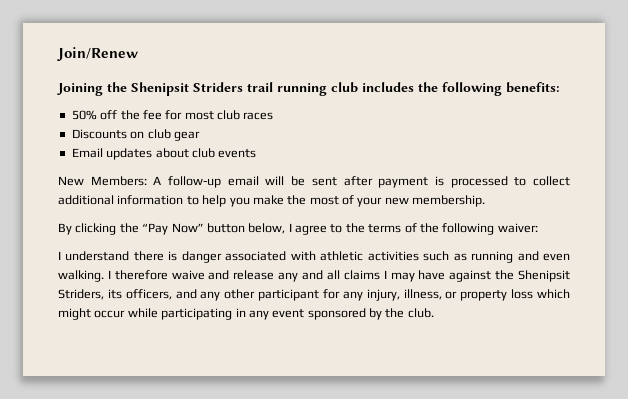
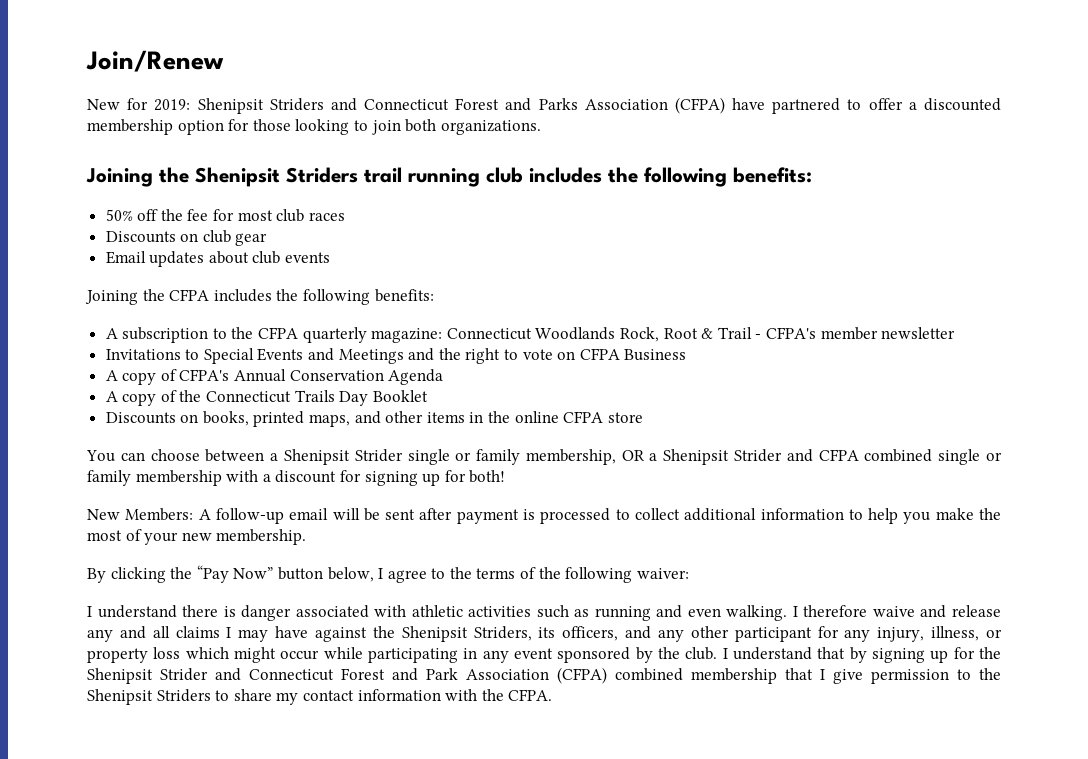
+ New for 2019: Shenipsit Striders and Connecticut Forest and Parks Association (CFPA) have partnered to offer a discounted membership option for those looking to join both organizations.
+ Joining the CFPA includes the following benefits:
+ A subscription to the CFPA quarterly magazine: Connecticut Woodlands Rock, Root & Trail - CFPA's member newsletter
+ Invitations to Special Events and Meetings and the right to vote on CFPA Business
+ A copy of CFPA's Annual Conservation Agenda
+ A copy of the Connecticut Trails Day Booklet
+ Discounts on books, printed maps, and other items in the online CFPA store
+ You can choose between a Shenipsit Strider single or family membership, OR a Shenipsit Strider and CFPA combined single or family membership with a discount for signing up for both!
+ I understand that by signing up for the Shenipsit Strider and Connecticut Forest and Park Association (CFPA) combined membership that I give permission to the Shenipsit Striders to share my contact information with the CFPA.

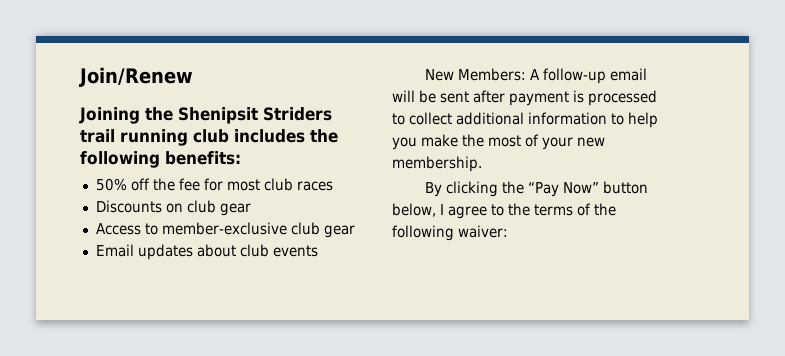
- New for 2019: Shenipsit Striders and Connecticut Forest and Parks Association (CFPA) have partnered to offer a discounted membership option for those looking to join both organizations.
+ Access to member-exclusive club gear
- Joining the CFPA includes the following benefits:
- A subscription to the CFPA quarterly magazine: Connecticut Woodlands Rock, Root & Trail - CFPA's member newsletter
- Invitations to Special Events and Meetings and the right to vote on CFPA Business
- A copy of CFPA's Annual Conservation Agenda
- A copy of the Connecticut Trails Day Booklet
- Discounts on books, printed maps, and other items in the online CFPA store
- You can choose between a Shenipsit Strider single or family membership, OR a Shenipsit Strider and CFPA combined single or family membership with a discount for signing up for both!
- I understand there is danger associated with athletic activities such as running and even walking. I therefore waive and release any and all claims I may have against the Shenipsit Striders, its officers, and any other participant for any injury, illness, or property loss which might occur while participating in any event sponsored by the club. I understand that by signing up for the Shenipsit Strider and Connecticut Forest and Park Association (CFPA) combined membership that I give permission to the Shenipsit Striders to share my contact information with the CFPA.

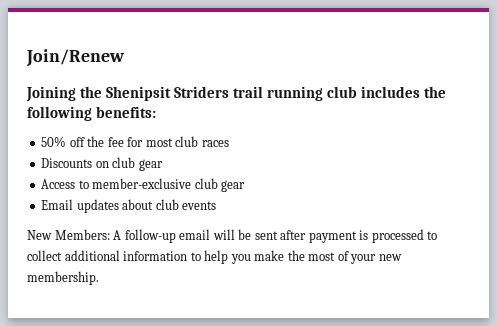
- By clicking the “Pay Now” button below, I agree to the terms of the following waiver:

